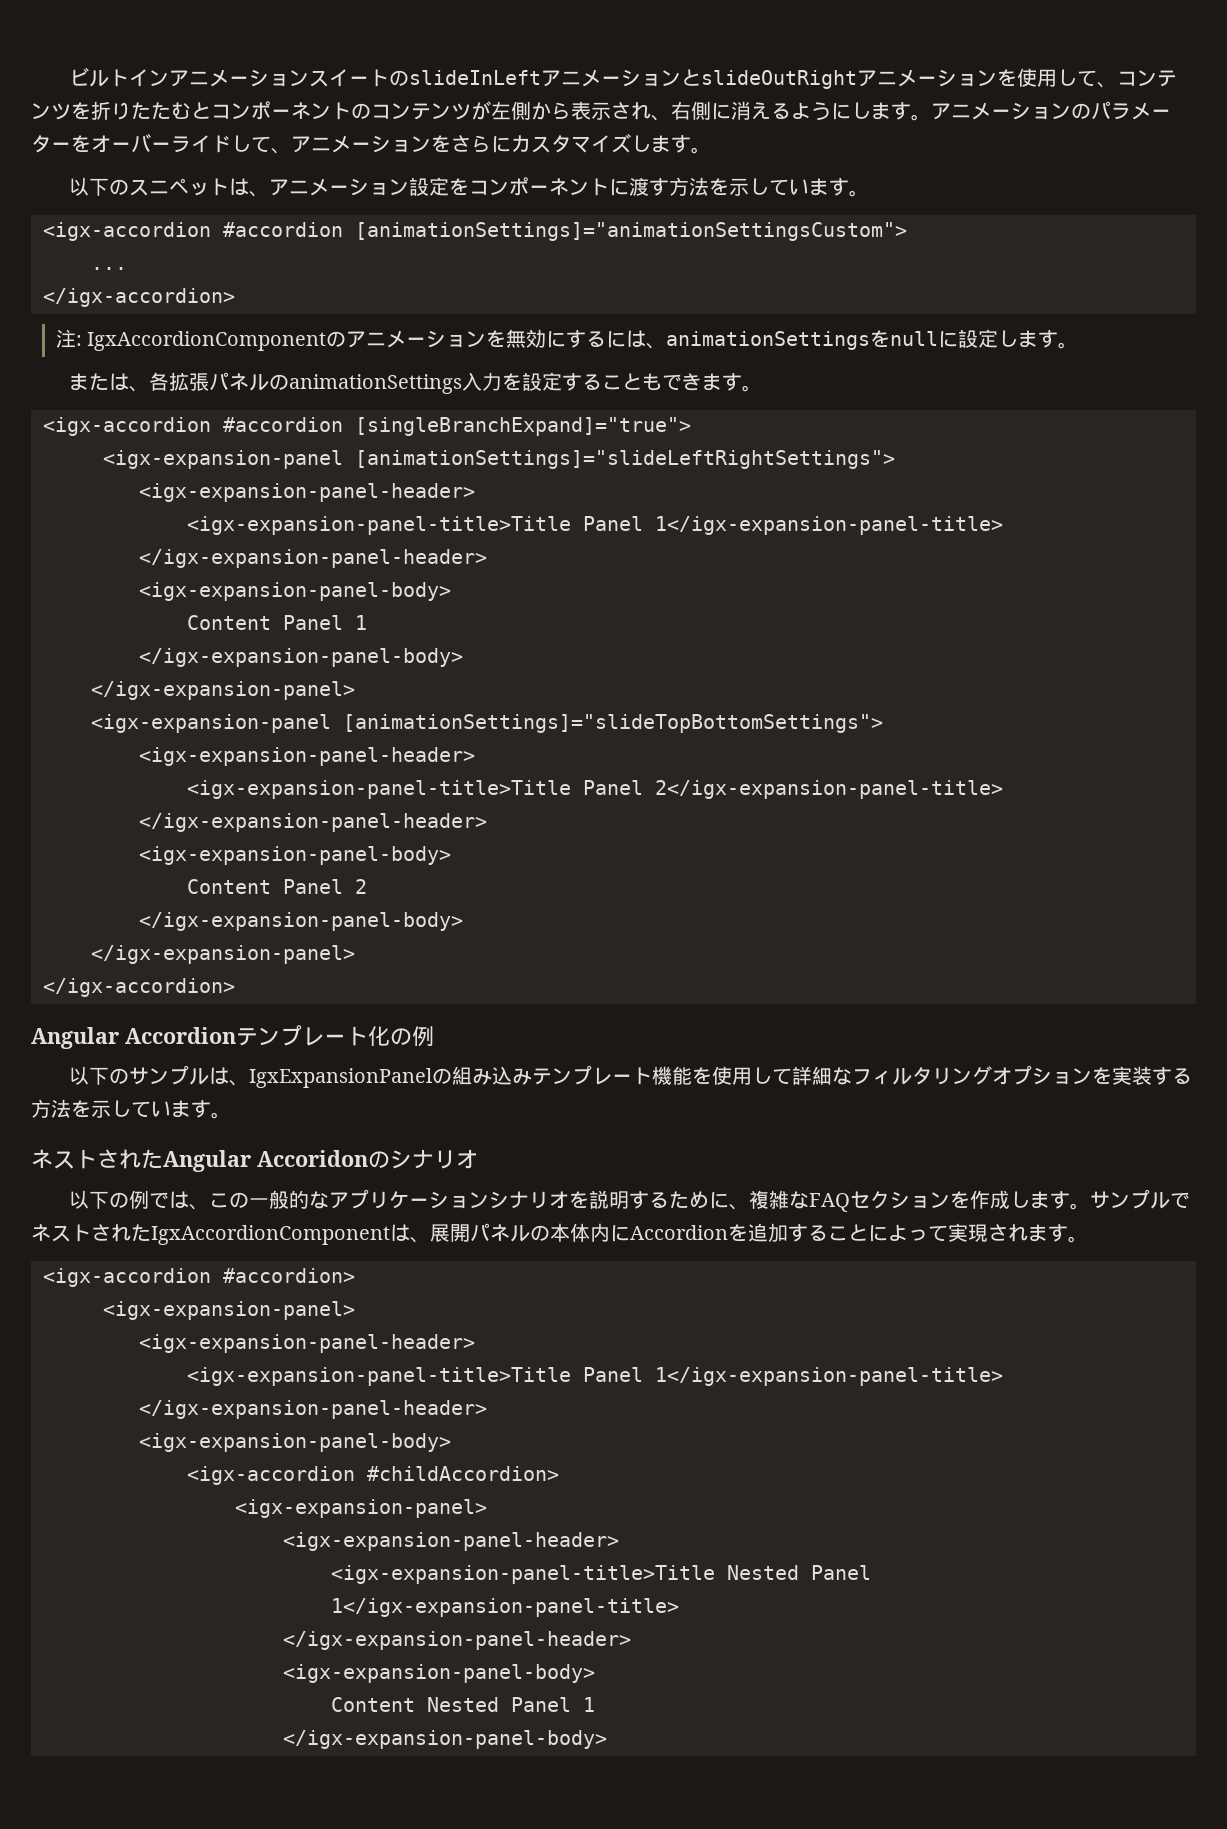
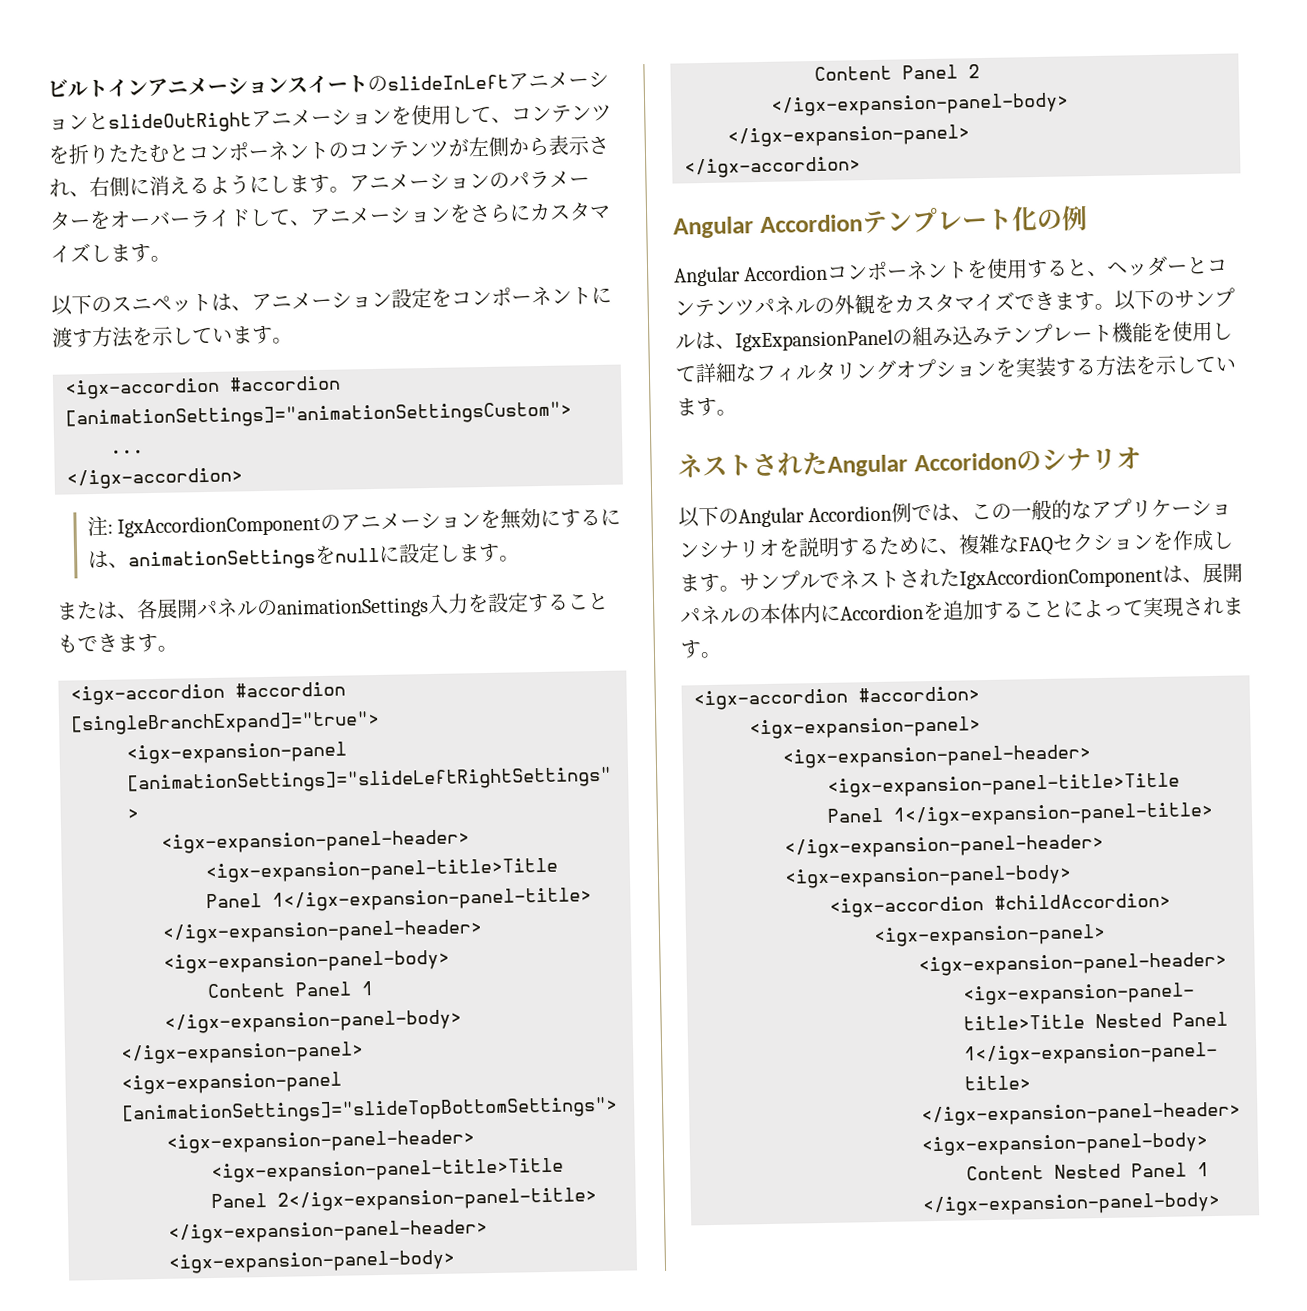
- または、各拡張パネルのanimationSettings入力を設定することもできます。
+ または、各展開パネルのanimationSettings入力を設定することもできます。
+ Angular Accordionコンポーネントを使用すると、ヘッダーとコンテンツパネルの外観をカスタマイズできます。
- 以下の例では、この一般的なアプリケーションシナリオを説明するために、複雑なFAQセクションを作成します。
+ 以下のAngular Accordion例では、この一般的なアプリケーションシナリオを説明するために、複雑なFAQセクションを作成します。

